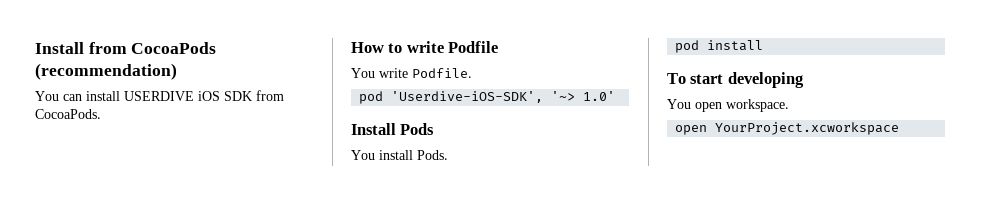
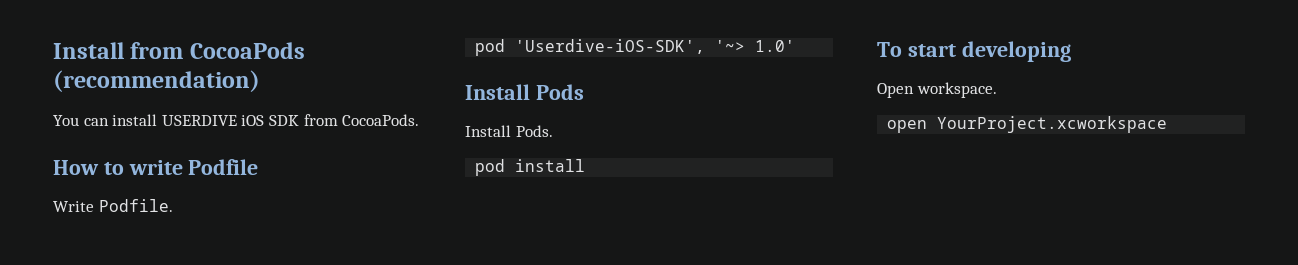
- You write Podfile.
+ Write Podfile.
- You install Pods.
+ Install Pods.
- You open workspace.
+ Open workspace.

